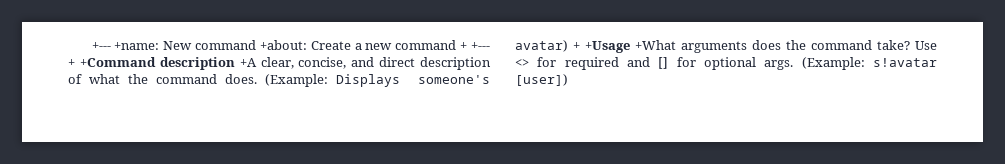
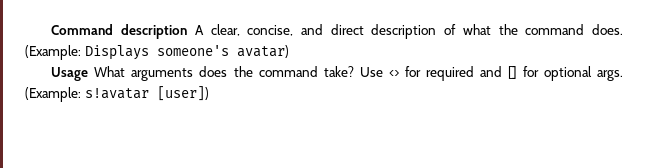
- +--- +name: New command +about: Create a new command + +--- + +Command description +A clear, concise, and direct description of what the command does.
+ Command description A clear, concise, and direct description of what the command does.
- (Example: Displays someone's avatar) + +Usage +What arguments does the command take?
+ (Example: Displays someone's avatar)
+ Usage What arguments does the command take?

